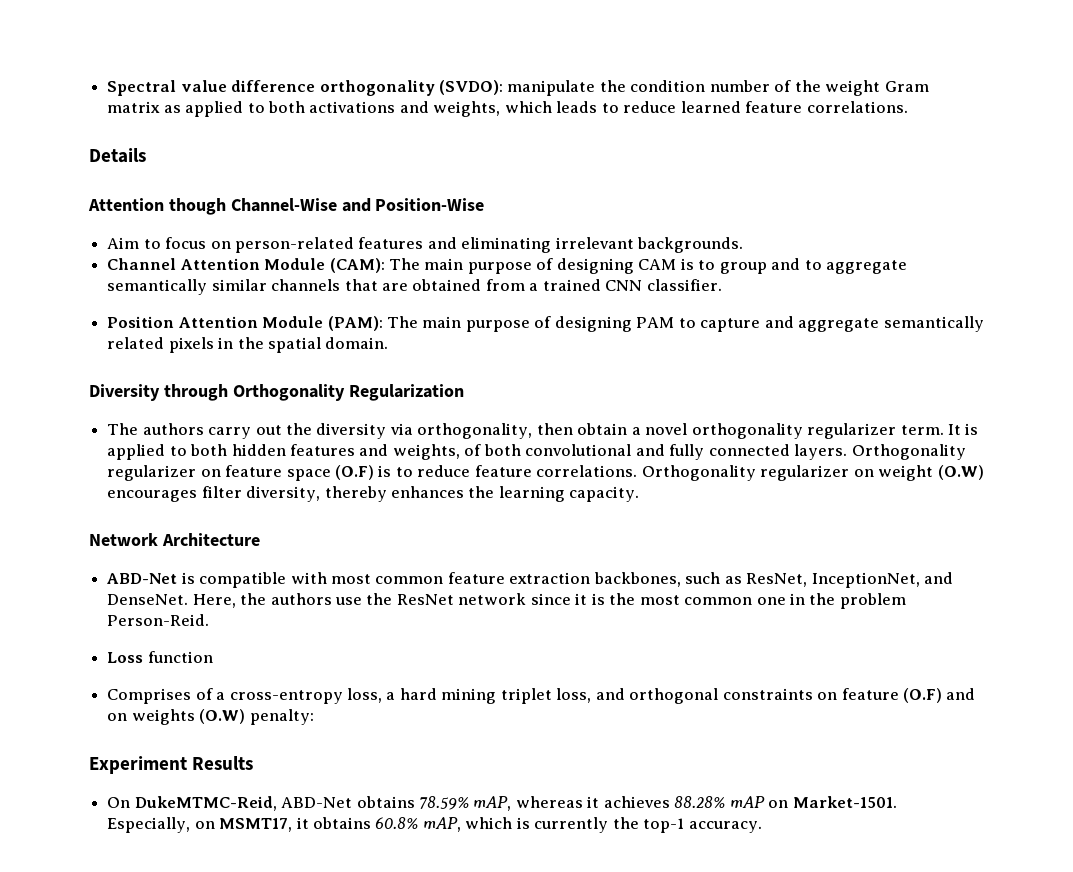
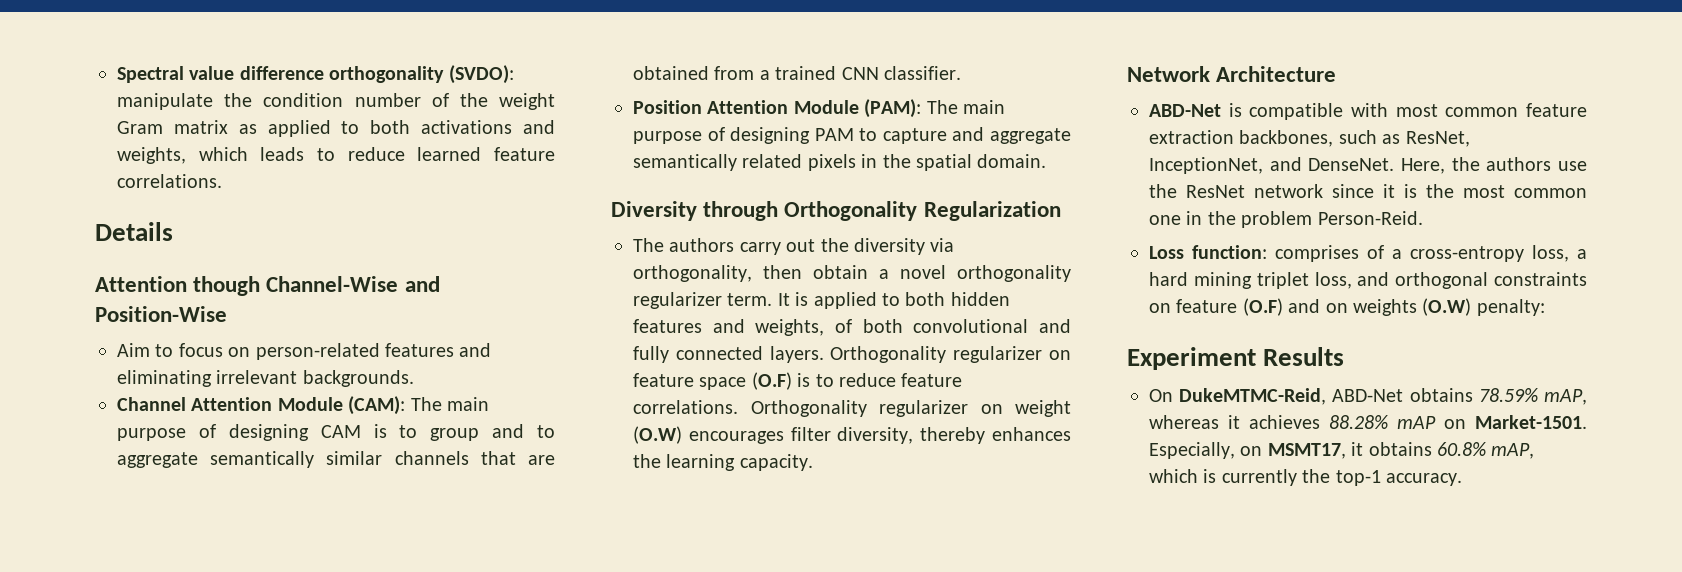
- Loss function
- Comprises of a cross-entropy loss, a hard mining triplet loss, and orthogonal constraints on feature (O.F) and on weights (O.W) penalty:
+ Loss function: comprises of a cross-entropy loss, a hard mining triplet loss, and orthogonal constraints on feature (O.F) and on weights (O.W) penalty:

